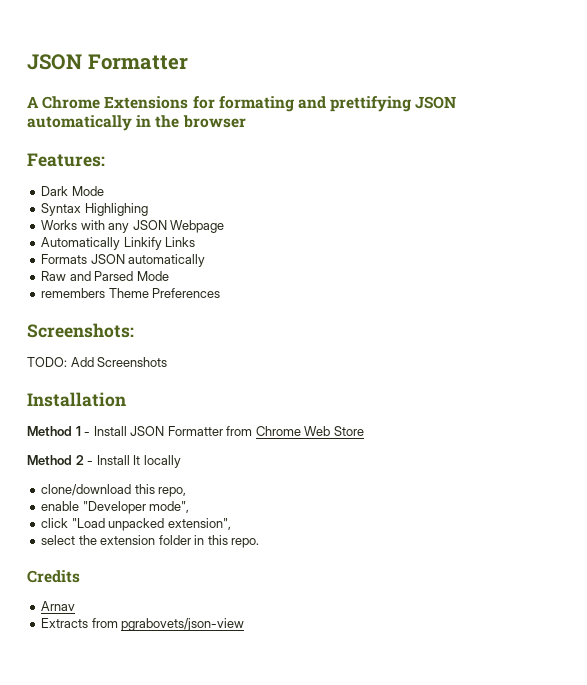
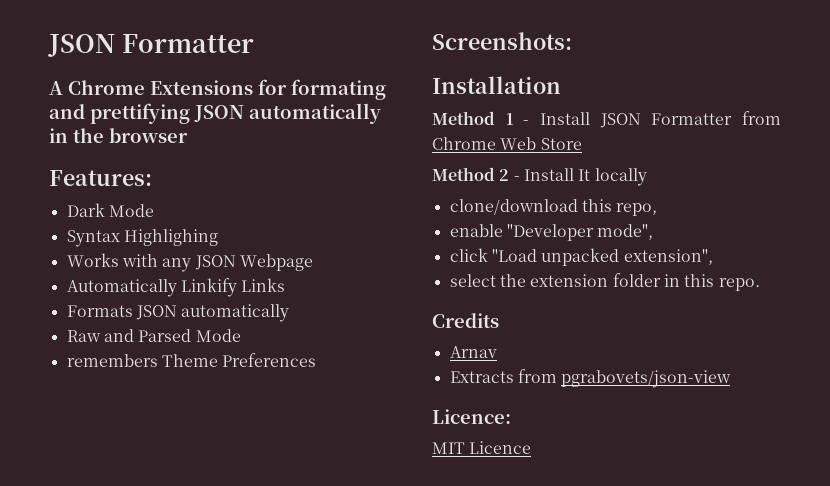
- TODO: Add Screenshots
+ Licence:
+ MIT Licence

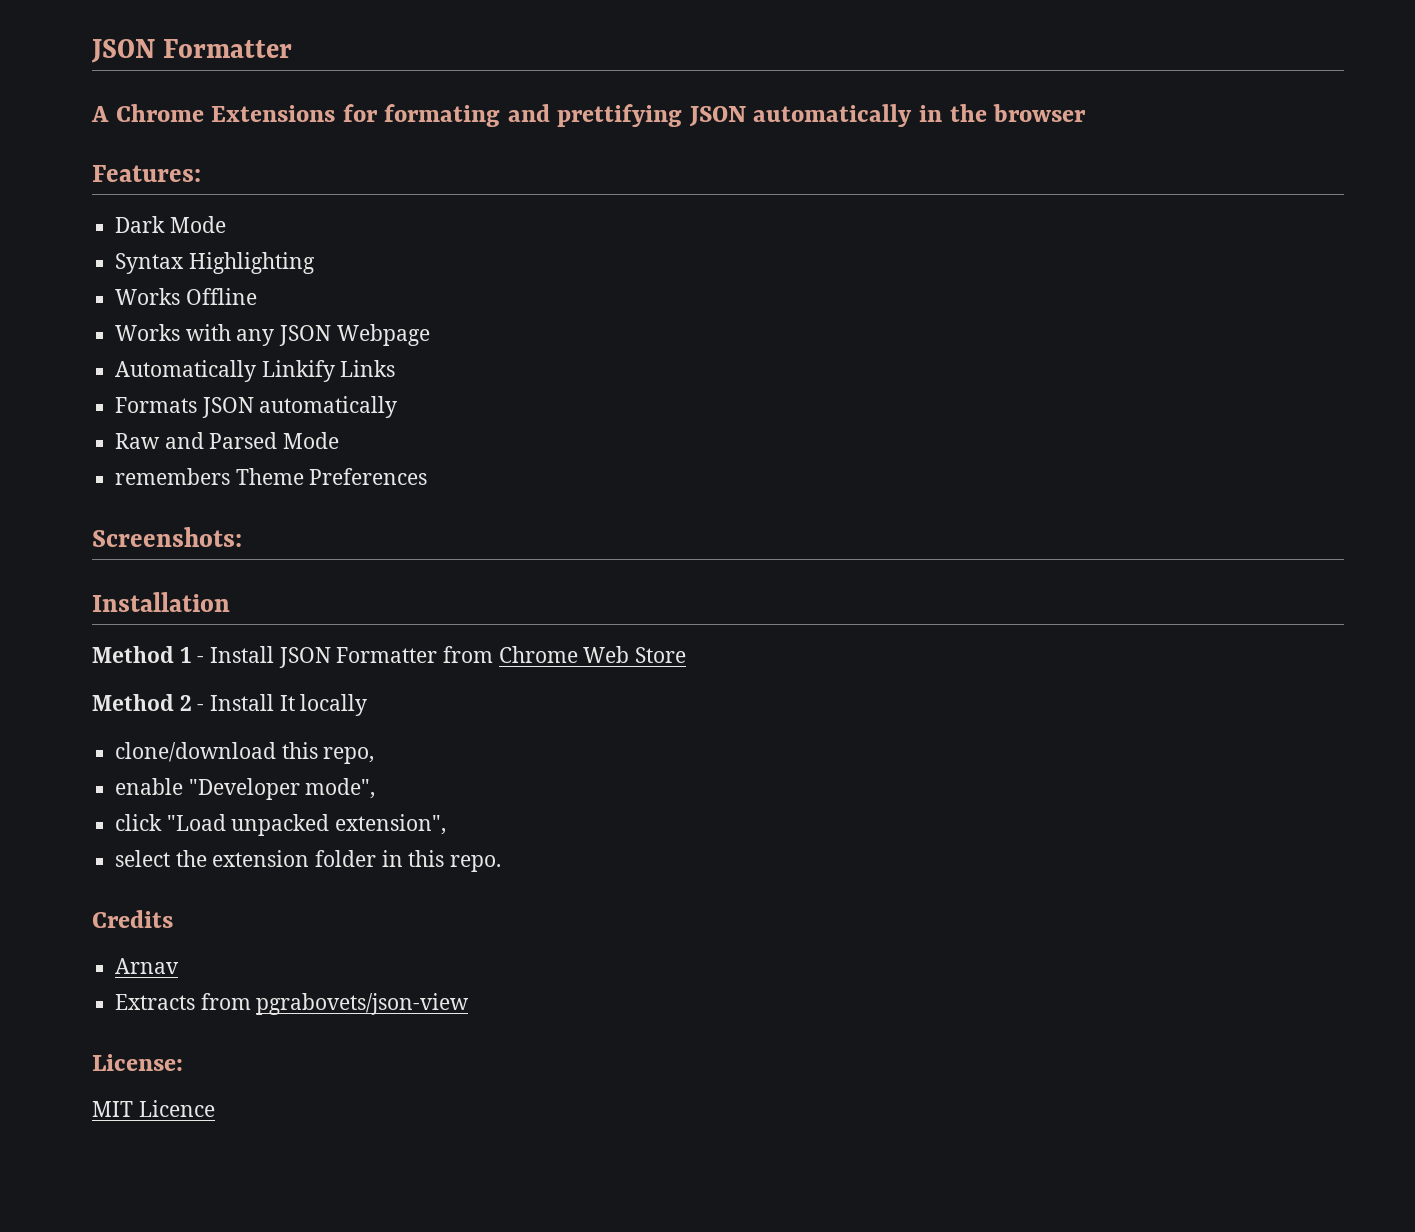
- Syntax Highlighing
+ Syntax Highlighting
+ Works Offline
- Licence:
+ License:

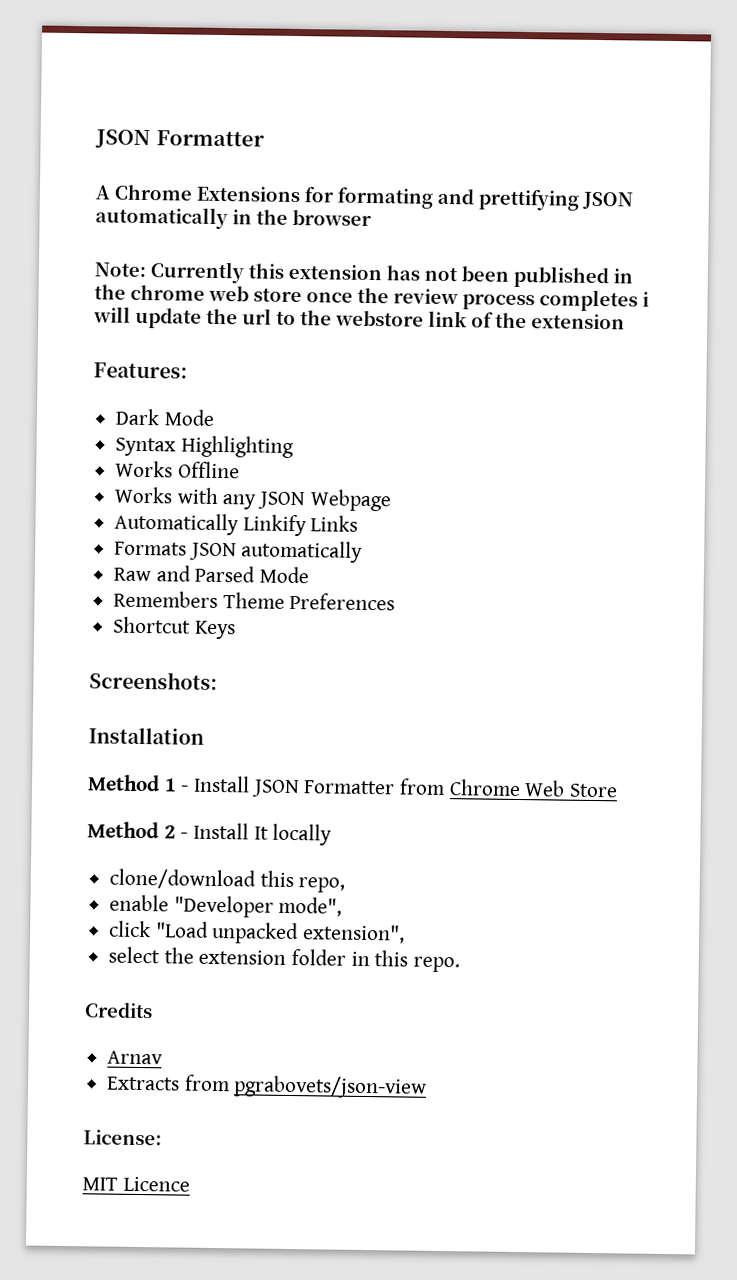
+ Note: Currently this extension has not been published in the chrome web store once the review process completes i will update the url to the webstore link of the extension
- remembers Theme Preferences
+ Remembers Theme Preferences
+ Shortcut Keys

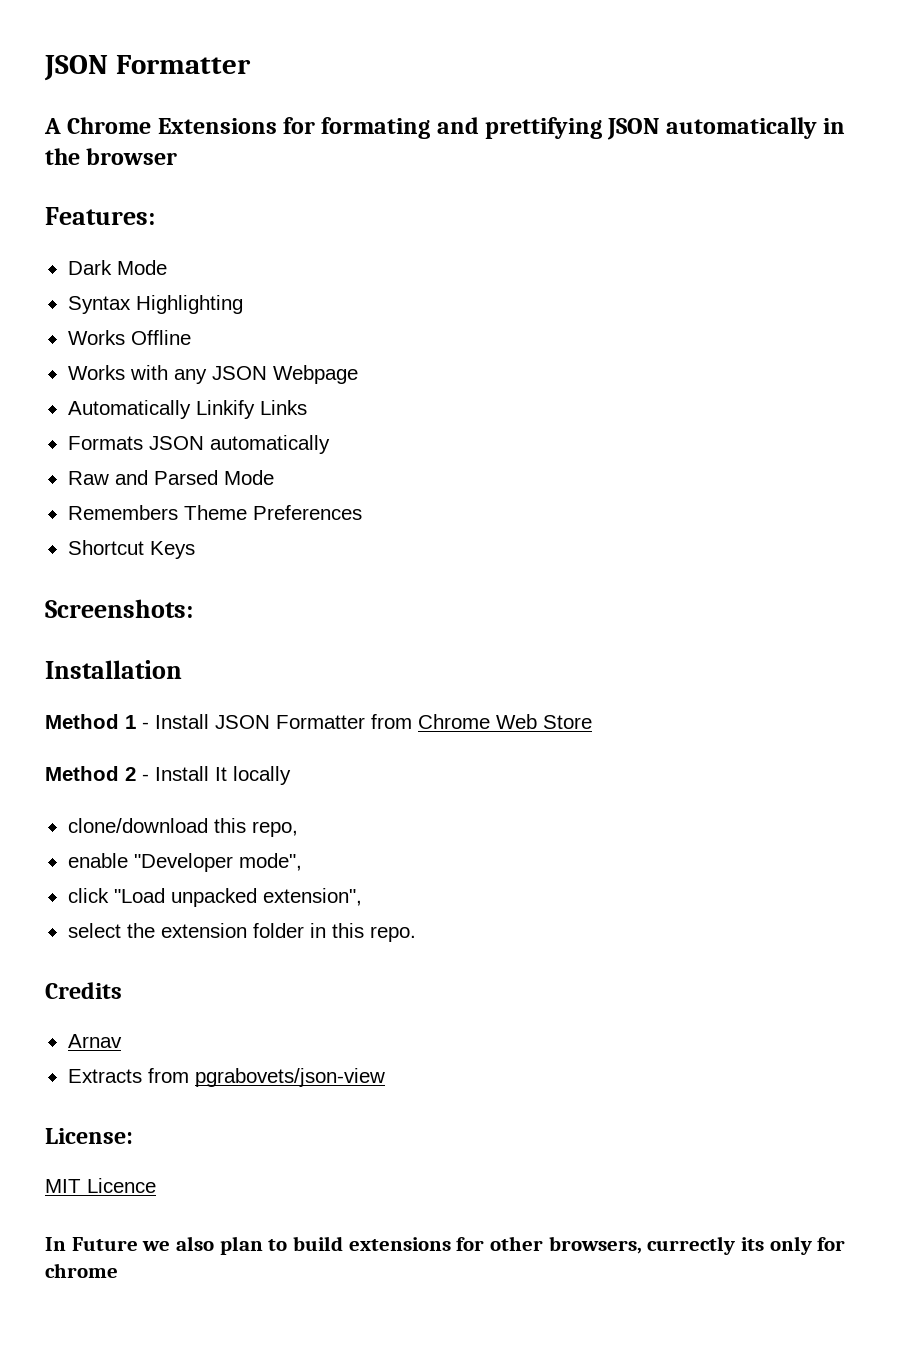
- Note: Currently this extension has not been published in the chrome web store once the review process completes i will update the url to the webstore link of the extension
+ In Future we also plan to build extensions for other browsers, currectly its only for chrome

